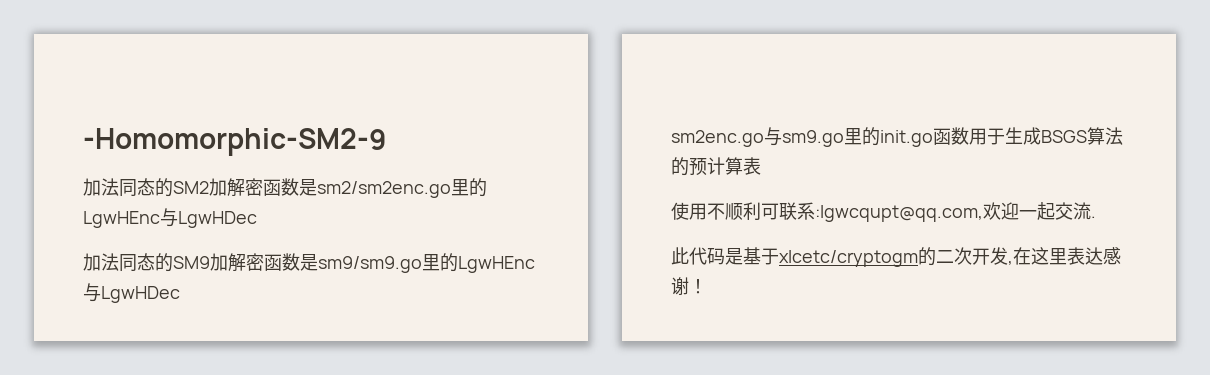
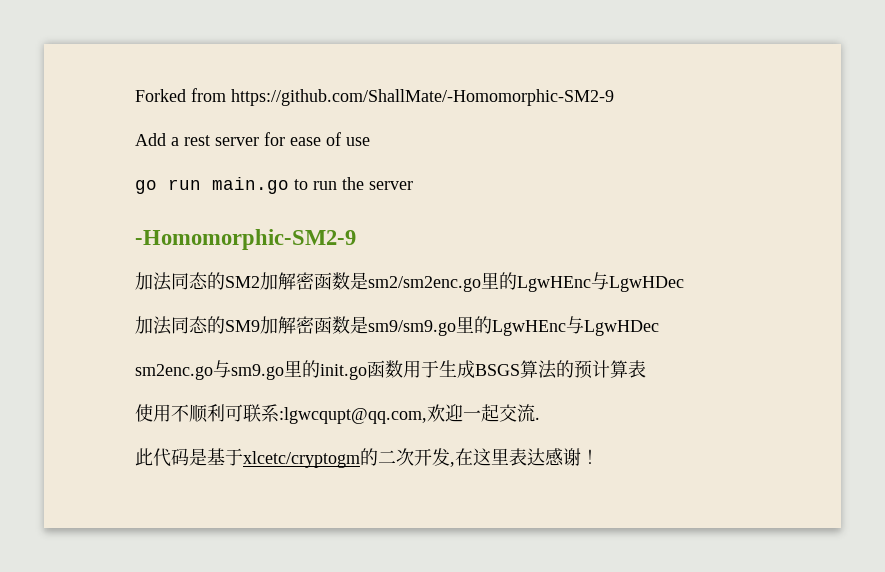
+ Forked from https://github.com/ShallMate/-Homomorphic-SM2-9
+ Add a rest server for ease of use
+ go run main.go to run the server

